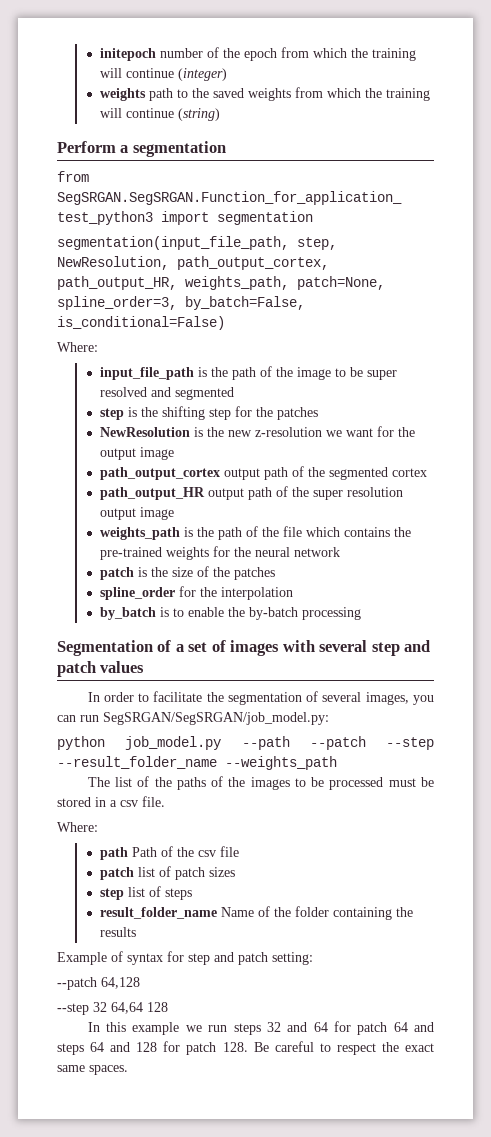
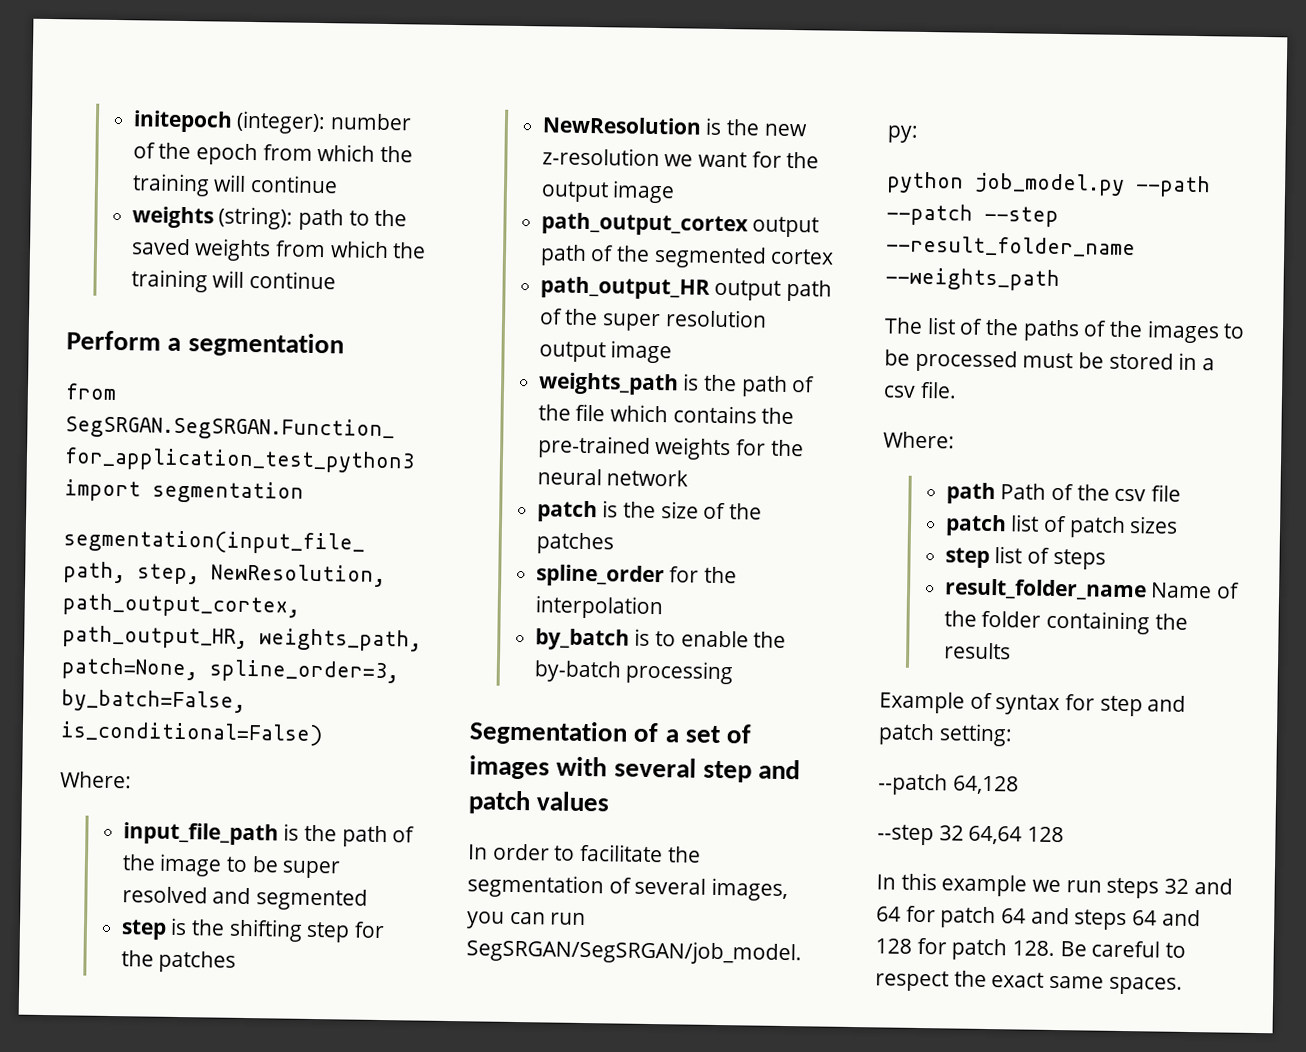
- initepoch number of the epoch from which the training will continue (integer)
- weights path to the saved weights from which the training will continue (string)
+ initepoch (integer): number of the epoch from which the training will continue
+ weights (string): path to the saved weights from which the training will continue

